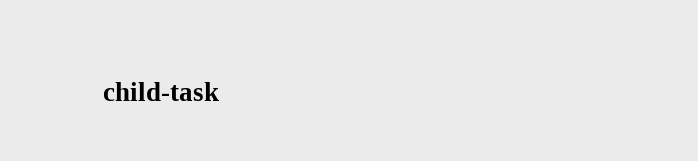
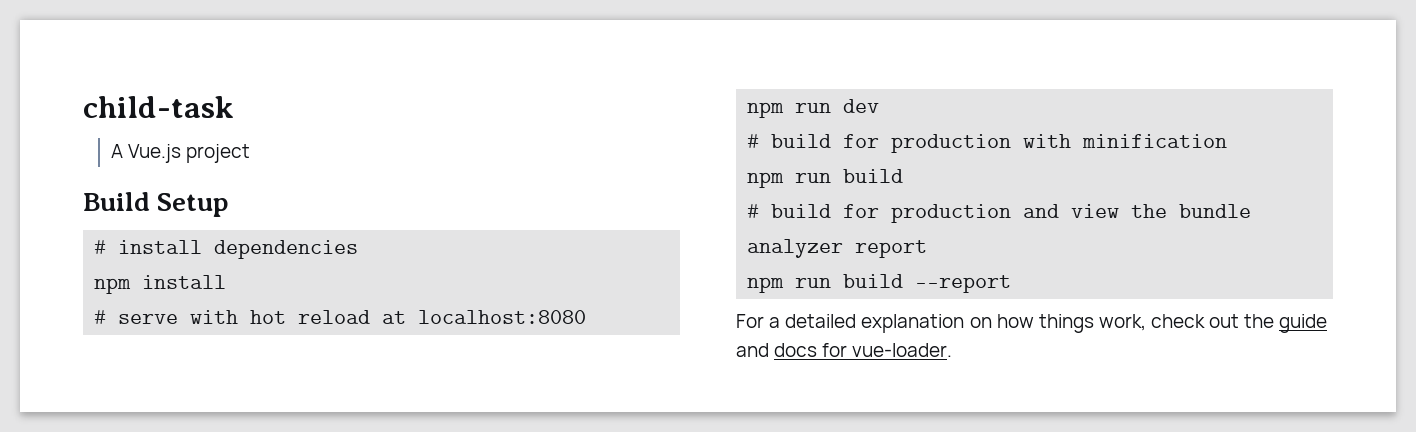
+ A Vue.js project
+ Build Setup
+ # install dependencies
+ npm install
+ # serve with hot reload at localhost:8080
+ npm run dev
+ # build for production with minification
+ npm run build
+ # build for production and view the bundle analyzer report
+ npm run build --report
+ For a detailed explanation on how things work, check out the guide and docs for vue-loader.

